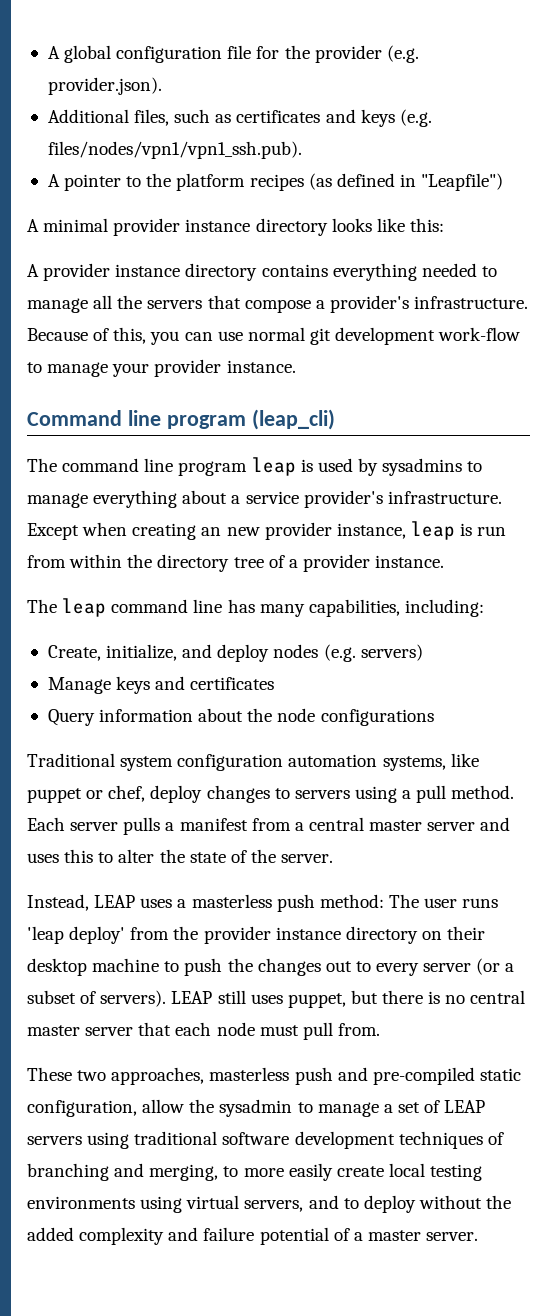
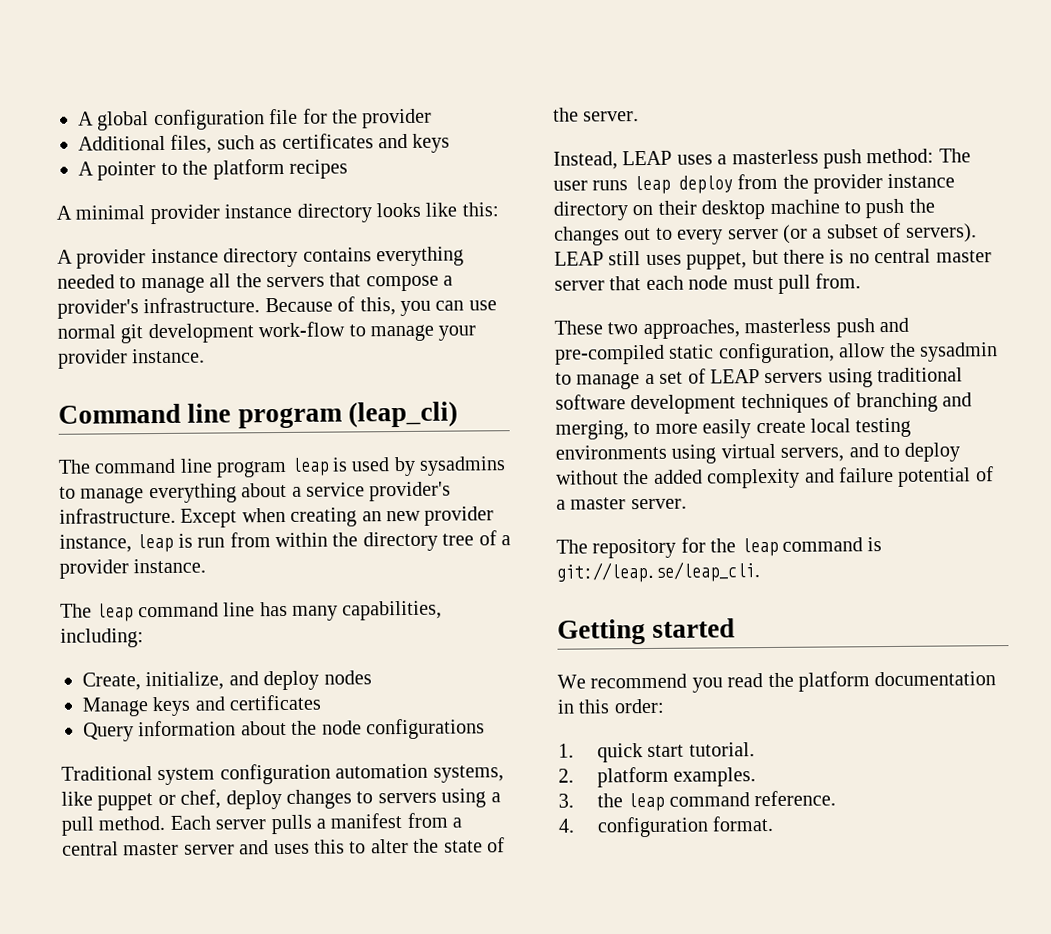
- A global configuration file for the provider (e.g. provider.json).
+ A global configuration file for the provider
- Additional files, such as certificates and keys (e.g. files/nodes/vpn1/vpn1_ssh.pub).
+ Additional files, such as certificates and keys
- A pointer to the platform recipes (as defined in "Leapfile")
+ A pointer to the platform recipes
- Create, initialize, and deploy nodes (e.g. servers)
+ Create, initialize, and deploy nodes
- Instead, LEAP uses a masterless push method: The user runs 'leap deploy' from the provider instance directory on their desktop machine to push the changes out to every server (or a subset of servers).
+ Instead, LEAP uses a masterless push method: The user runs leap deploy from the provider instance directory on their desktop machine to push the changes out to every server (or a subset of servers).
+ The repository for the leap command is git://leap.se/leap_cli.
+ Getting started
+ We recommend you read the platform documentation in this order:
+ 1. quick start tutorial.
+ 2. platform examples.
+ 3. the leap command reference.
+ 4. configuration format.

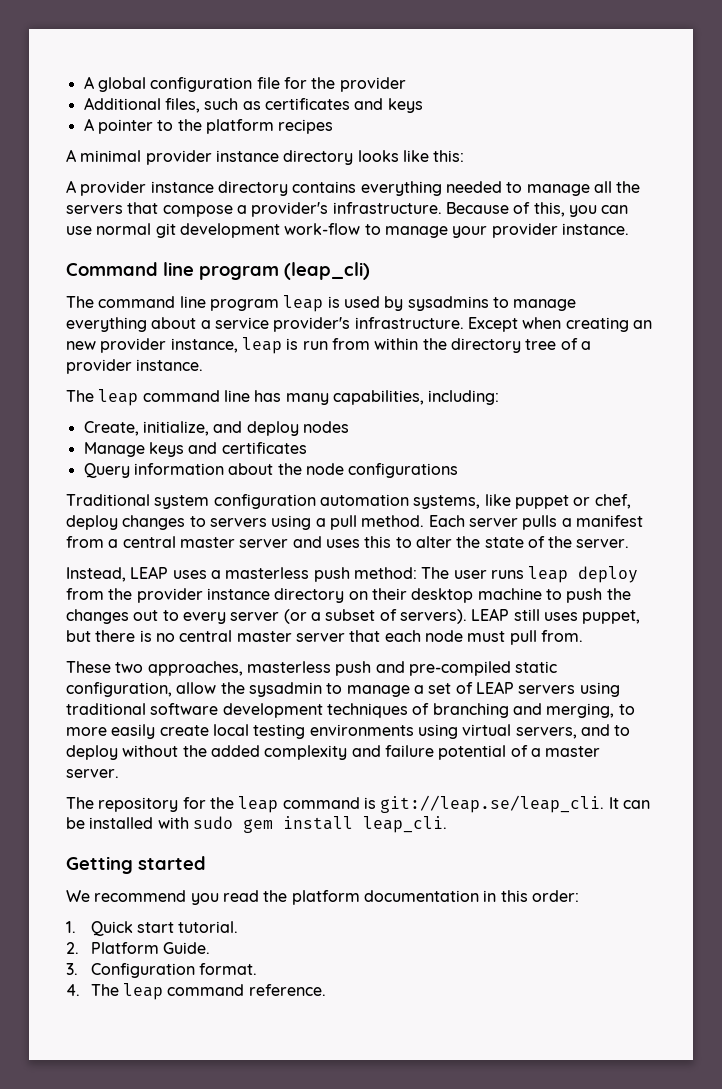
- The repository for the leap command is git://leap.se/leap_cli.
+ The repository for the leap command is git://leap.se/leap_cli. It can be installed with sudo gem install leap_cli.
- 1. quick start tutorial.
+ 1. Quick start tutorial.
- 2. platform examples.
+ 2. Platform Guide.
- 3. the leap command reference.
+ 3. Configuration format.
+ 4. The leap command reference.
- 4. configuration format.

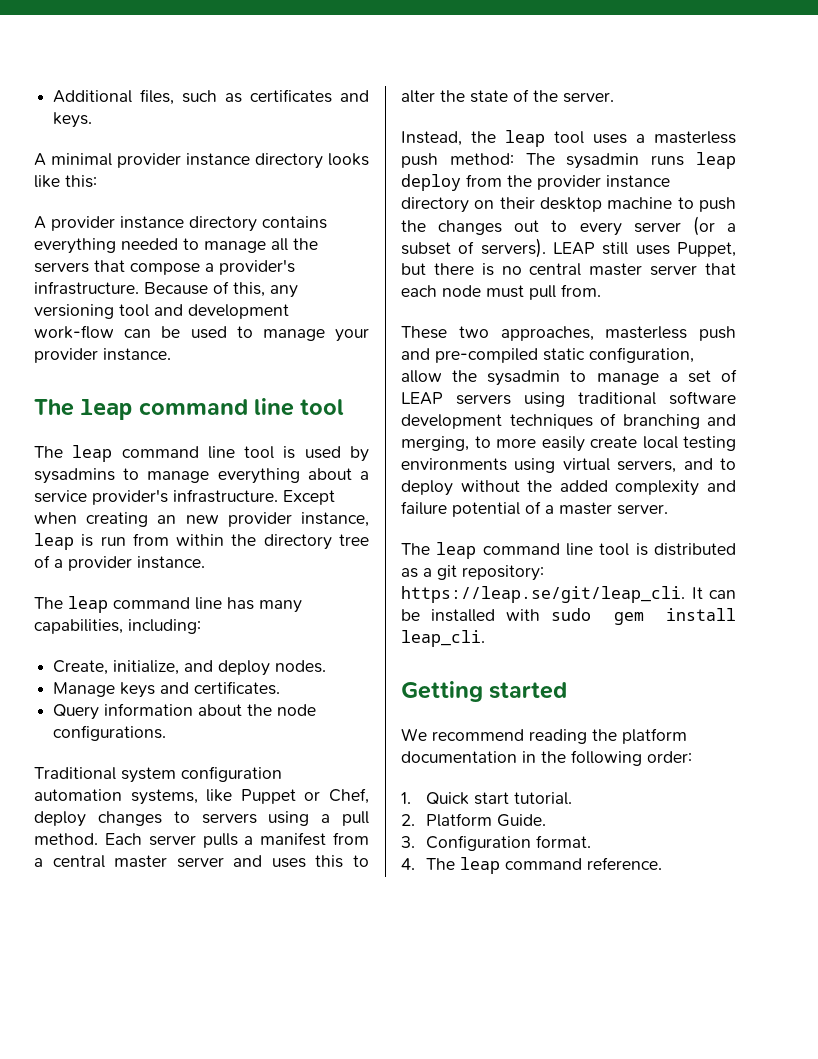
- A global configuration file for the provider
- Additional files, such as certificates and keys
- A pointer to the platform recipes
+ Additional files, such as certificates and keys.
- Because of this, you can use normal git development work-flow to manage your provider instance.
- Command line program (leap_cli)
- The command line program leap is used by sysadmins to manage everything about a service provider's infrastructure.
+ Because of this, any versioning tool and development work-flow can be used to manage your provider instance.
+ The leap command line tool
+ The leap command line tool is used by sysadmins to manage everything about a service provider's infrastructure.
- Create, initialize, and deploy nodes
+ Create, initialize, and deploy nodes.
- Manage keys and certificates
+ Manage keys and certificates.
- Query information about the node configurations
+ Query information about the node configurations.
- Traditional system configuration automation systems, like puppet or chef, deploy changes to servers using a pull method.
+ Traditional system configuration automation systems, like Puppet or Chef, deploy changes to servers using a pull method.
- Instead, LEAP uses a masterless push method: The user runs leap deploy from the provider instance directory on their desktop machine to push the changes out to every server (or a subset of servers).
+ Instead, the leap tool uses a masterless push method: The sysadmin runs leap deploy from the provider instance directory on their desktop machine to push the changes out to every server (or a subset of servers).
- LEAP still uses puppet, but there is no central master server that each node must pull from.
+ LEAP still uses Puppet, but there is no central master server that each node must pull from.
- The repository for the leap command is git://leap.se/leap_cli. It can be installed with sudo gem install leap_cli.
+ The leap command line tool is distributed as a git repository: https://leap.se/git/leap_cli. It can be installed with sudo gem install leap_cli.
- We recommend you read the platform documentation in this order:
+ We recommend reading the platform documentation in the following order:

